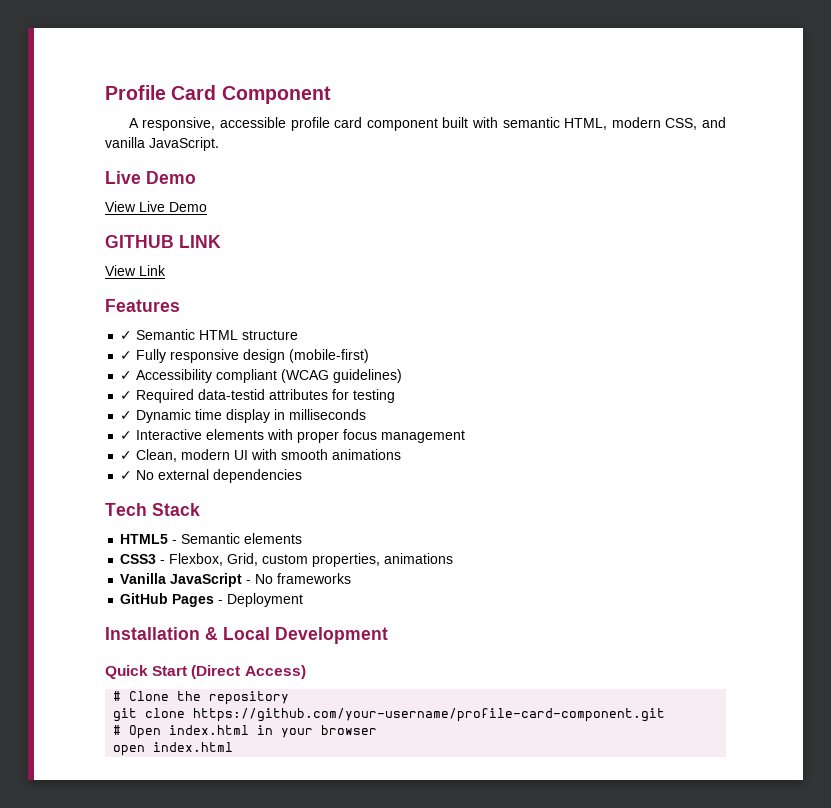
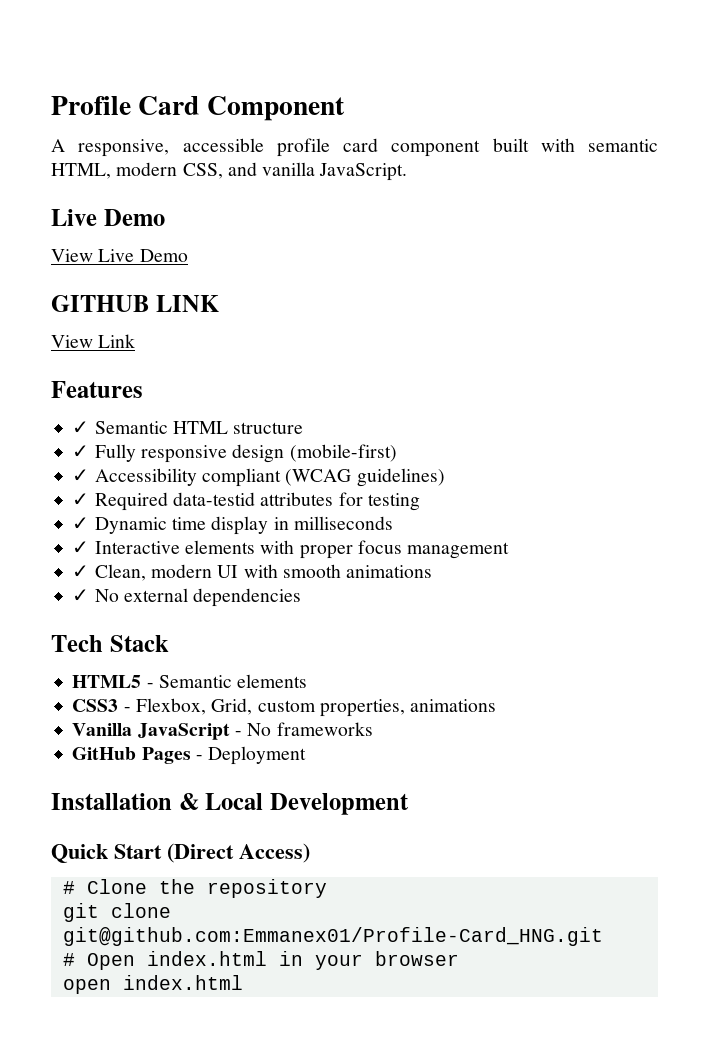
- git clone https://github.com/your-username/profile-card-component.git
+ git clone git@github.com:Emmanex01/Profile-Card_HNG.git

